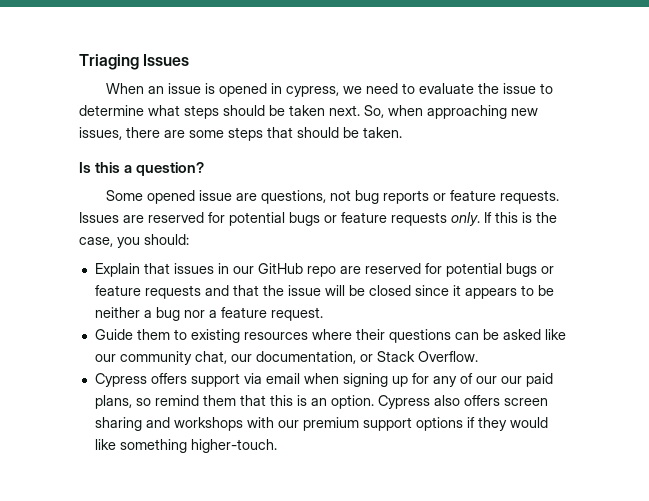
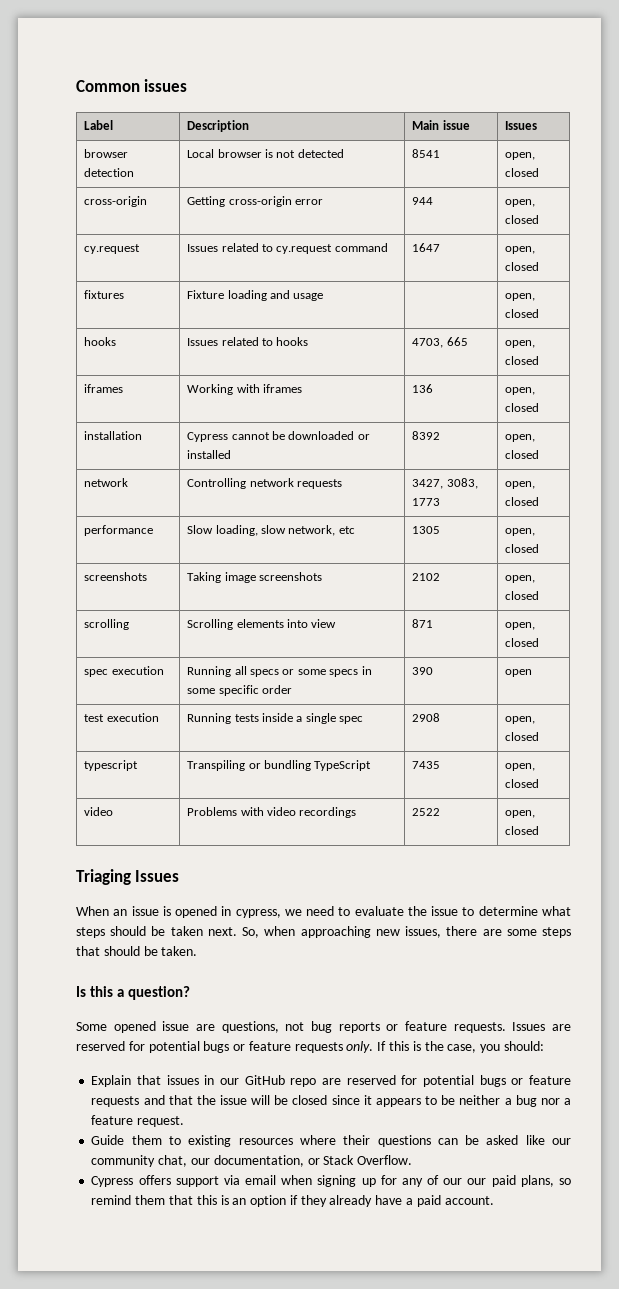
+ Common issues
+ Label | Description | Main issue | Issues
+ browser detection | Local browser is not detected | 8541 | open, closed
+ cross-origin | Getting cross-origin error | 944 | open, closed
+ cy.request | Issues related to cy.request command | 1647 | open, closed
+ fixtures | Fixture loading and usage | | open, closed
+ hooks | Issues related to hooks | 4703, 665 | open, closed
+ iframes | Working with iframes | 136 | open, closed
+ installation | Cypress cannot be downloaded or installed | 8392 | open, closed
+ network | Controlling network requests | 3427, 3083, 1773 | open, closed
+ performance | Slow loading, slow network, etc | 1305 | open, closed
+ screenshots | Taking image screenshots | 2102 | open, closed
+ scrolling | Scrolling elements into view | 871 | open, closed
+ spec execution | Running all specs or some specs in some specific order | 390 | open
+ test execution | Running tests inside a single spec | 2908 | open, closed
+ typescript | Transpiling or bundling TypeScript | 7435 | open, closed
+ video | Problems with video recordings | 2522 | open, closed
- Cypress offers support via email when signing up for any of our our paid plans, so remind them that this is an option. Cypress also offers screen sharing and workshops with our premium support options if they would like something higher-touch.
+ Cypress offers support via email when signing up for any of our our paid plans, so remind them that this is an option if they already have a paid account.

